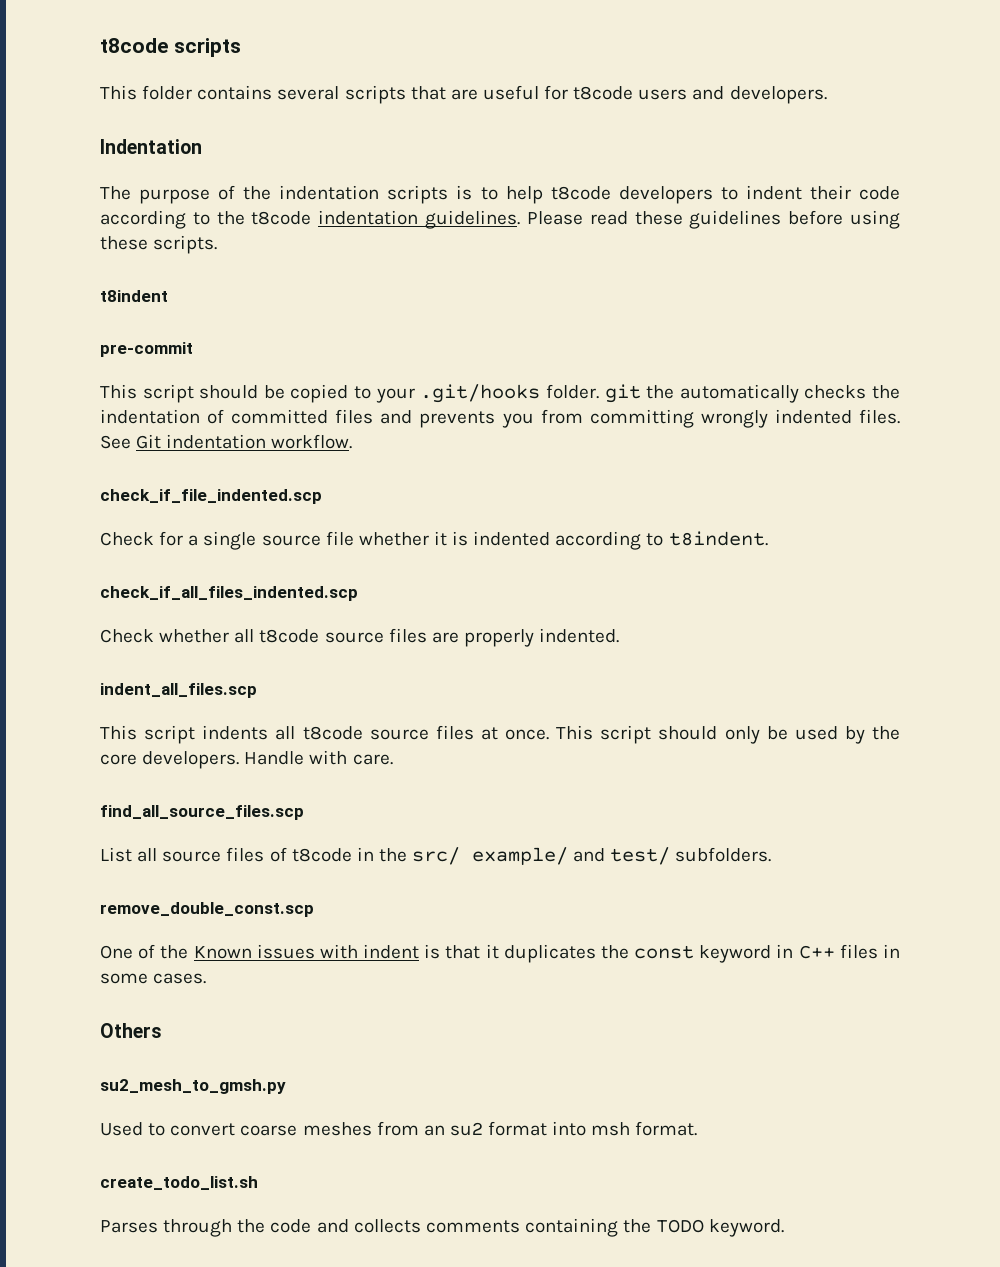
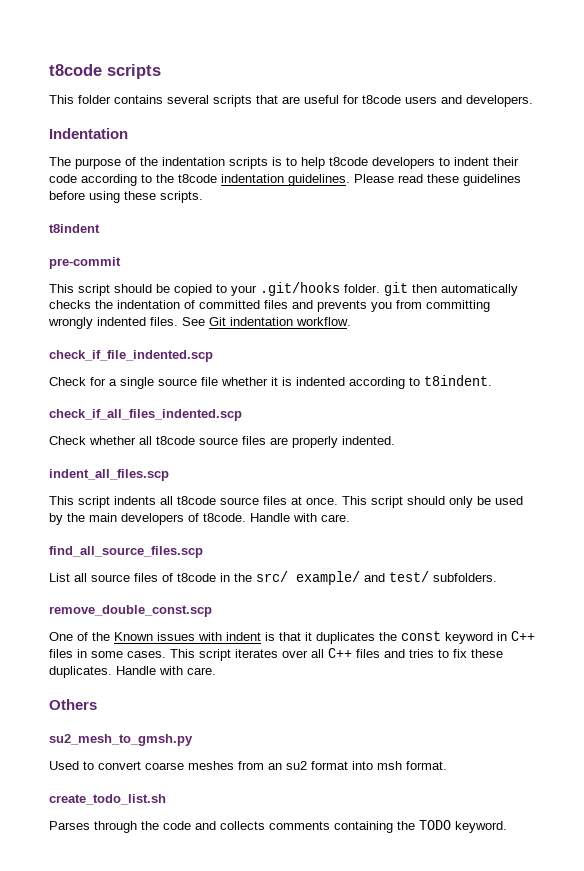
- This script should be copied to your .git/hooks folder. git the automatically checks the indentation of committed files and prevents you from committing wrongly indented files.
+ This script should be copied to your .git/hooks folder. git then automatically checks the indentation of committed files and prevents you from committing wrongly indented files.
- This script should only be used by the core developers.
+ This script should only be used by the main developers of t8code.
+ This script iterates over all C++ files and tries to fix these duplicates. Handle with care.

